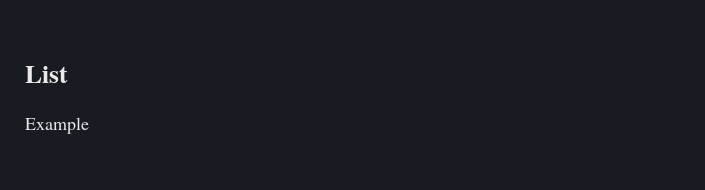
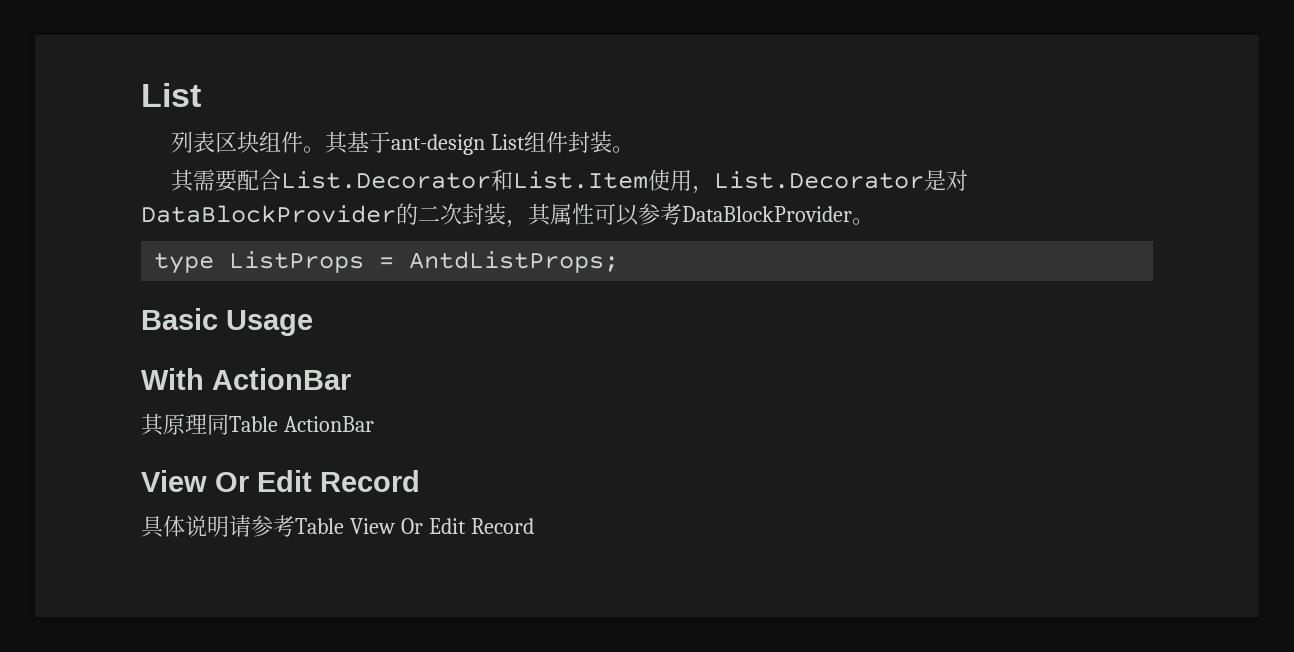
- Example
+ 列表区块组件。其基于ant-design List组件封装。
+ 其需要配合List.Decorator和List.Item使用，List.Decorator是对DataBlockProvider的二次封装，其属性可以参考DataBlockProvider。
+ type ListProps = AntdListProps;
+ Basic Usage
+ With ActionBar
+ 其原理同Table ActionBar
+ View Or Edit Record
+ 具体说明请参考Table View Or Edit Record

